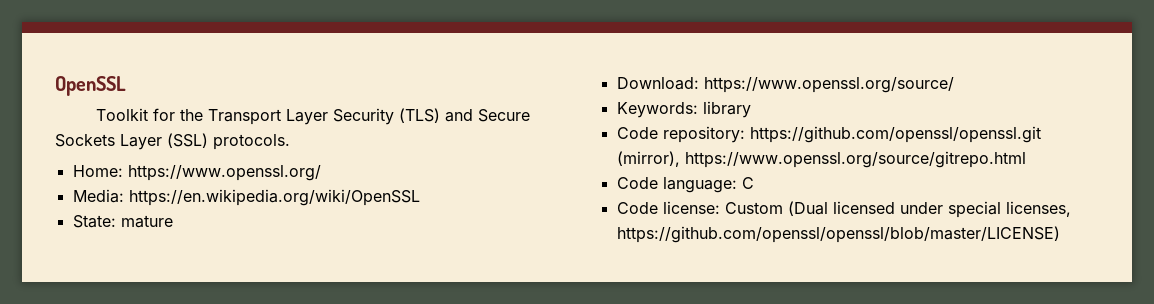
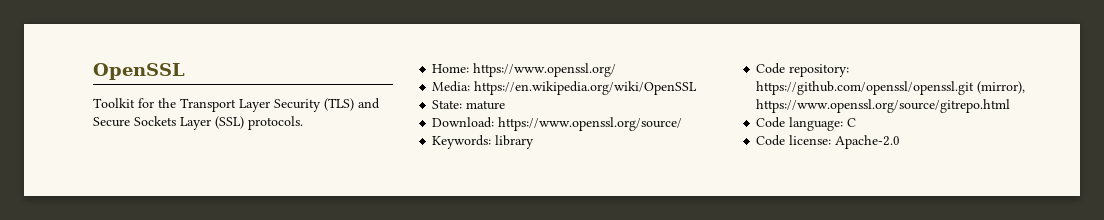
- Code license: Custom (Dual licensed under special licenses, https://github.com/openssl/openssl/blob/master/LICENSE)
+ Code license: Apache-2.0

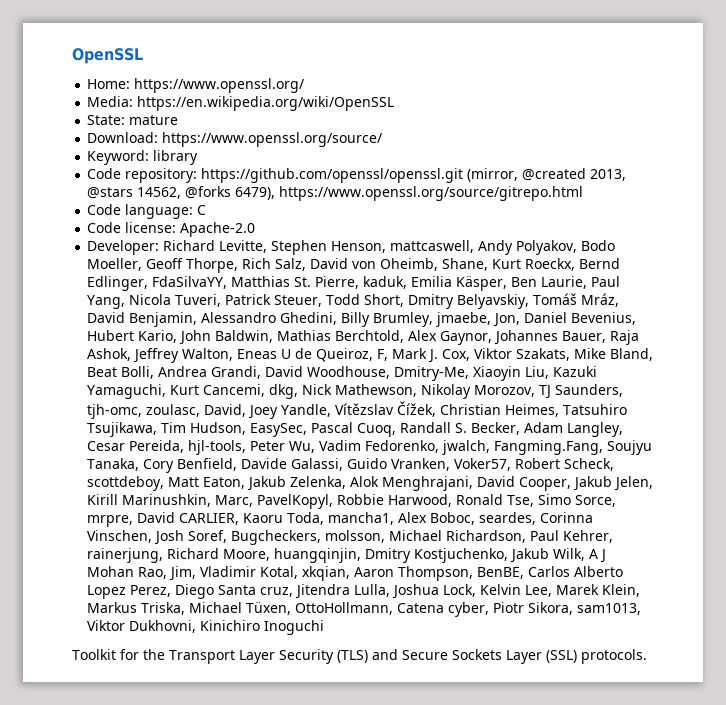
+ Home: https://www.openssl.org/
+ Media: https://en.wikipedia.org/wiki/OpenSSL
+ State: mature
+ Download: https://www.openssl.org/source/
+ Keyword: library
+ Code repository: https://github.com/openssl/openssl.git (mirror, @created 2013, @stars 14562, @forks 6479), https://www.openssl.org/source/gitrepo.html
+ Code language: C
+ Code license: Apache-2.0
+ Developer: Richard Levitte, Stephen Henson, mattcaswell, Andy Polyakov, Bodo Moeller, Geoff Thorpe, Rich Salz, David von Oheimb, Shane, Kurt Roeckx, Bernd Edlinger, FdaSilvaYY, Matthias St. Pierre, kaduk, Emilia Käsper, Ben Laurie, Paul Yang, Nicola Tuveri, Patrick Steuer, Todd Short, Dmitry Belyavskiy, Tomáš Mráz, David Benjamin, Alessandro Ghedini, Billy Brumley, jmaebe, Jon, Daniel Bevenius, Hubert Kario, John Baldwin, Mathias Berchtold, Alex Gaynor, Johannes Bauer, Raja Ashok, Jeffrey Walton, Eneas U de Queiroz, F, Mark J. Cox, Viktor Szakats, Mike Bland, Beat Bolli, Andrea Grandi, David Woodhouse, Dmitry-Me, Xiaoyin Liu, Kazuki Yamaguchi, Kurt Cancemi, dkg, Nick Mathewson, Nikolay Morozov, TJ Saunders, tjh-omc, zoulasc, David, Joey Yandle, Vítězslav Čížek, Christian Heimes, Tatsuhiro Tsujikawa, Tim Hudson, EasySec, Pascal Cuoq, Randall S. Becker, Adam Langley, Cesar Pereida, hjl-tools, Peter Wu, Vadim Fedorenko, jwalch, Fangming.Fang, Soujyu Tanaka, Cory Benfield, Davide Galassi, Guido Vranken, Voker57, Robert Scheck, scottdeboy, Matt Eaton, Jakub Zelenka, Alok Menghrajani, David Cooper, Jakub Jelen, Kirill Marinushkin, Marc, PavelKopyl, Robbie Harwood, Ronald Tse, Simo Sorce, mrpre, David CARLIER, Kaoru Toda, mancha1, Alex Boboc, seardes, Corinna Vinschen, Josh Soref, Bugcheckers, molsson, Michael Richardson, Paul Kehrer, rainerjung, Richard Moore, huangqinjin, Dmitry Kostjuchenko, Jakub Wilk, A J Mohan Rao, Jim, Vladimir Kotal, xkqian, Aaron Thompson, BenBE, Carlos Alberto Lopez Perez, Diego Santa cruz, Jitendra Lulla, Joshua Lock, Kelvin Lee, Marek Klein, Markus Triska, Michael Tüxen, OttoHollmann, Catena cyber, Piotr Sikora, sam1013, Viktor Dukhovni, Kinichiro Inoguchi
- Home: https://www.openssl.org/
- Media: https://en.wikipedia.org/wiki/OpenSSL
- State: mature
- Download: https://www.openssl.org/source/
- Keywords: library
- Code repository: https://github.com/openssl/openssl.git (mirror), https://www.openssl.org/source/gitrepo.html
- Code language: C
- Code license: Apache-2.0

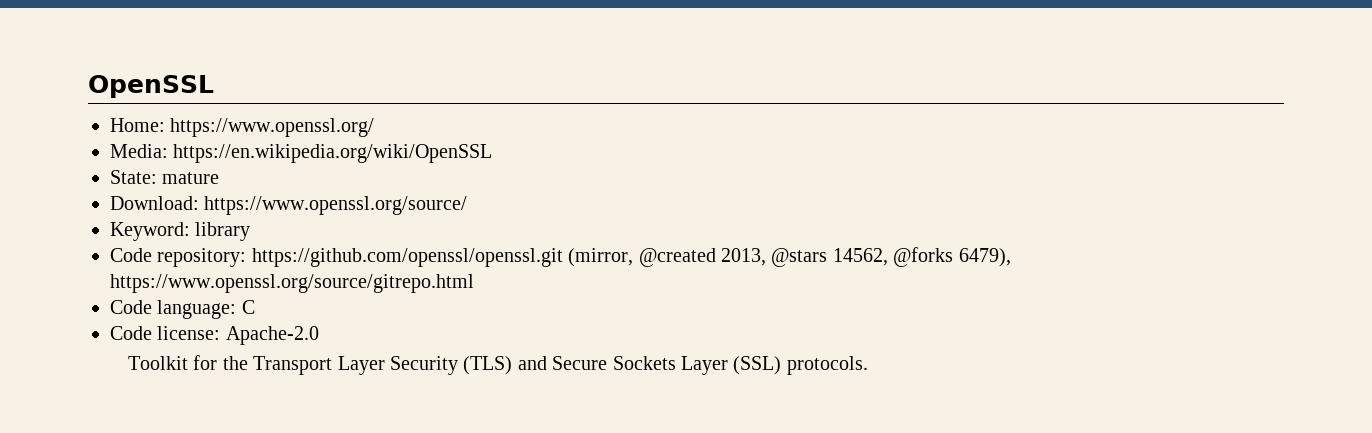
- Developer: Richard Levitte, Stephen Henson, mattcaswell, Andy Polyakov, Bodo Moeller, Geoff Thorpe, Rich Salz, David von Oheimb, Shane, Kurt Roeckx, Bernd Edlinger, FdaSilvaYY, Matthias St. Pierre, kaduk, Emilia Käsper, Ben Laurie, Paul Yang, Nicola Tuveri, Patrick Steuer, Todd Short, Dmitry Belyavskiy, Tomáš Mráz, David Benjamin, Alessandro Ghedini, Billy Brumley, jmaebe, Jon, Daniel Bevenius, Hubert Kario, John Baldwin, Mathias Berchtold, Alex Gaynor, Johannes Bauer, Raja Ashok, Jeffrey Walton, Eneas U de Queiroz, F, Mark J. Cox, Viktor Szakats, Mike Bland, Beat Bolli, Andrea Grandi, David Woodhouse, Dmitry-Me, Xiaoyin Liu, Kazuki Yamaguchi, Kurt Cancemi, dkg, Nick Mathewson, Nikolay Morozov, TJ Saunders, tjh-omc, zoulasc, David, Joey Yandle, Vítězslav Čížek, Christian Heimes, Tatsuhiro Tsujikawa, Tim Hudson, EasySec, Pascal Cuoq, Randall S. Becker, Adam Langley, Cesar Pereida, hjl-tools, Peter Wu, Vadim Fedorenko, jwalch, Fangming.Fang, Soujyu Tanaka, Cory Benfield, Davide Galassi, Guido Vranken, Voker57, Robert Scheck, scottdeboy, Matt Eaton, Jakub Zelenka, Alok Menghrajani, David Cooper, Jakub Jelen, Kirill Marinushkin, Marc, PavelKopyl, Robbie Harwood, Ronald Tse, Simo Sorce, mrpre, David CARLIER, Kaoru Toda, mancha1, Alex Boboc, seardes, Corinna Vinschen, Josh Soref, Bugcheckers, molsson, Michael Richardson, Paul Kehrer, rainerjung, Richard Moore, huangqinjin, Dmitry Kostjuchenko, Jakub Wilk, A J Mohan Rao, Jim, Vladimir Kotal, xkqian, Aaron Thompson, BenBE, Carlos Alberto Lopez Perez, Diego Santa cruz, Jitendra Lulla, Joshua Lock, Kelvin Lee, Marek Klein, Markus Triska, Michael Tüxen, OttoHollmann, Catena cyber, Piotr Sikora, sam1013, Viktor Dukhovni, Kinichiro Inoguchi

